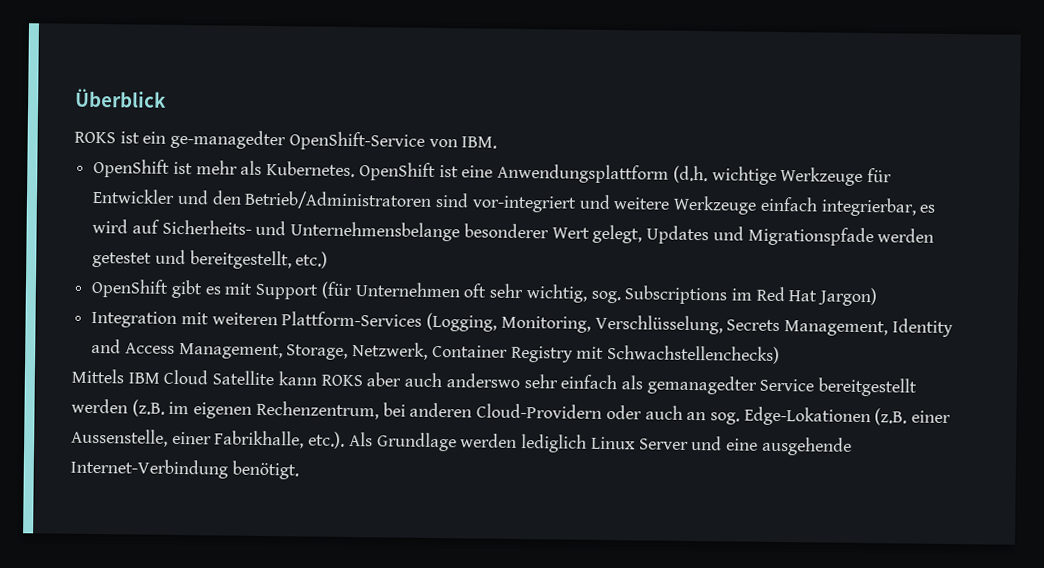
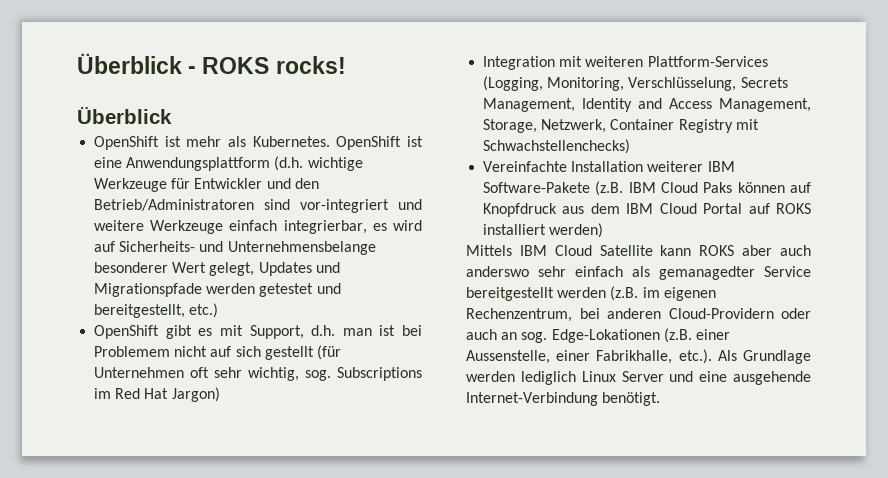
+ Überblick - ROKS rocks!
  Überblick
- ROKS ist ein ge-managedter OpenShift-Service von IBM.
- OpenShift gibt es mit Support (für Unternehmen oft sehr wichtig, sog. Subscriptions im Red Hat Jargon)
+ OpenShift gibt es mit Support, d.h. man ist bei Problemem nicht auf sich gestellt (für Unternehmen oft sehr wichtig, sog. Subscriptions im Red Hat Jargon)
+ Vereinfachte Installation weiterer IBM Software-Pakete (z.B. IBM Cloud Paks können auf Knopfdruck aus dem IBM Cloud Portal auf ROKS installiert werden)

